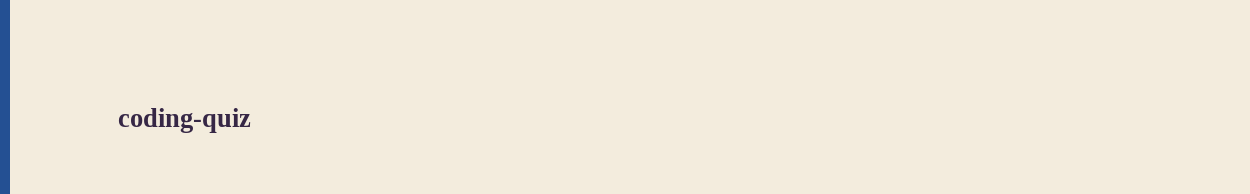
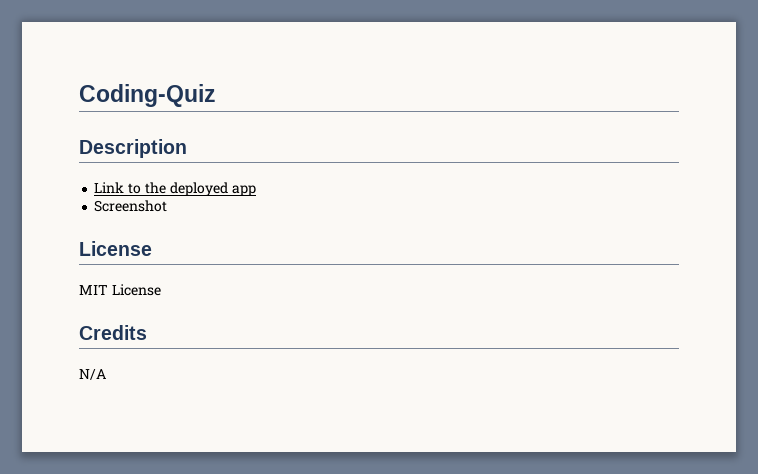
- coding-quiz
+ Coding-Quiz
+ Description
+ Link to the deployed app
+ Screenshot
+ License
+ MIT License
+ Credits
+ N/A

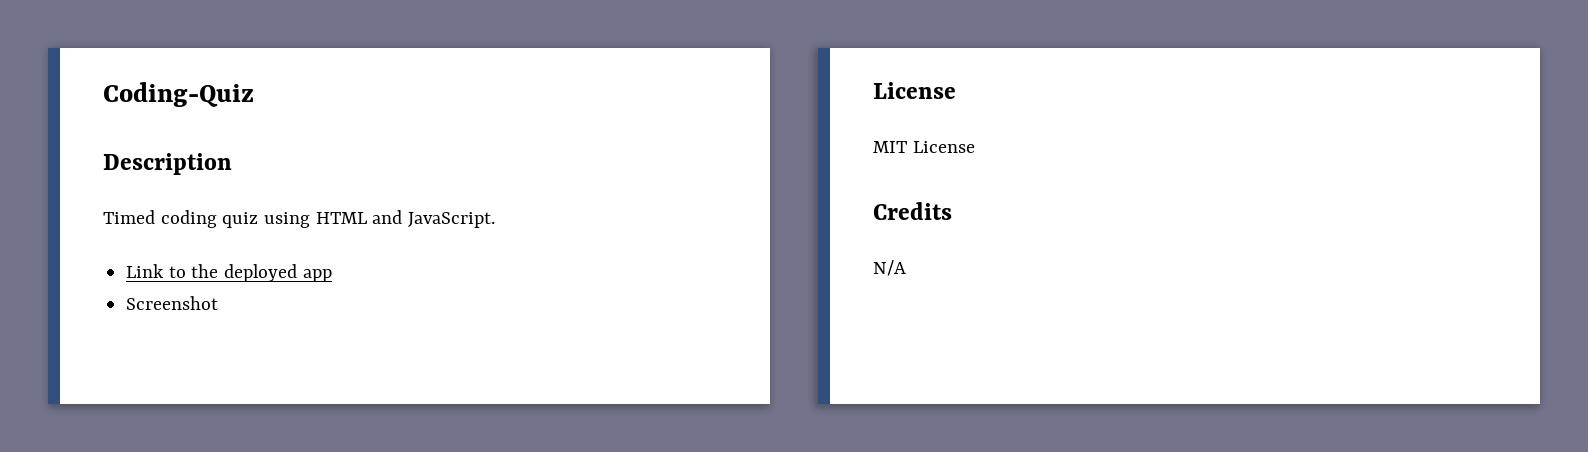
+ Timed coding quiz using HTML and JavaScript.

